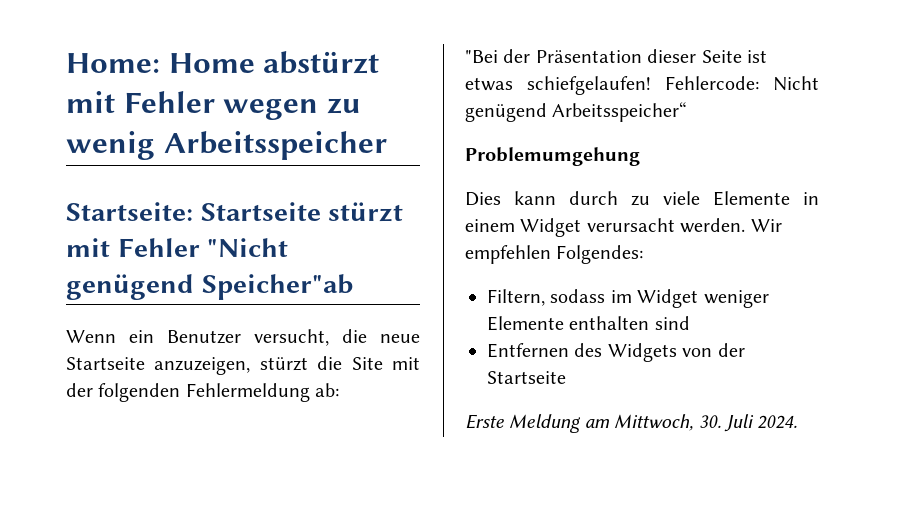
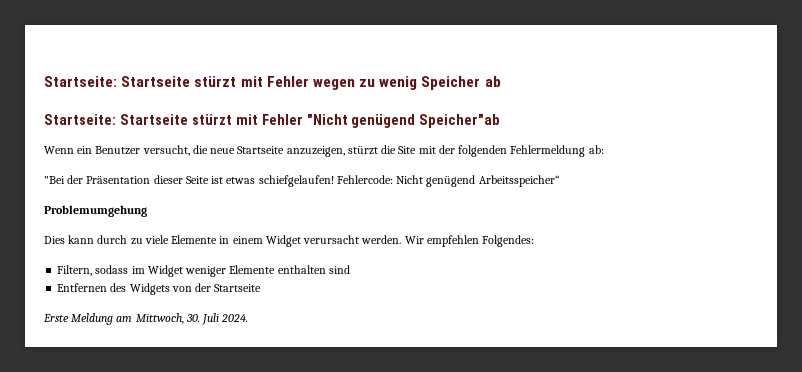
- Home: Home abstürzt mit Fehler wegen zu wenig Arbeitsspeicher
+ Startseite: Startseite stürzt mit Fehler wegen zu wenig Speicher ab

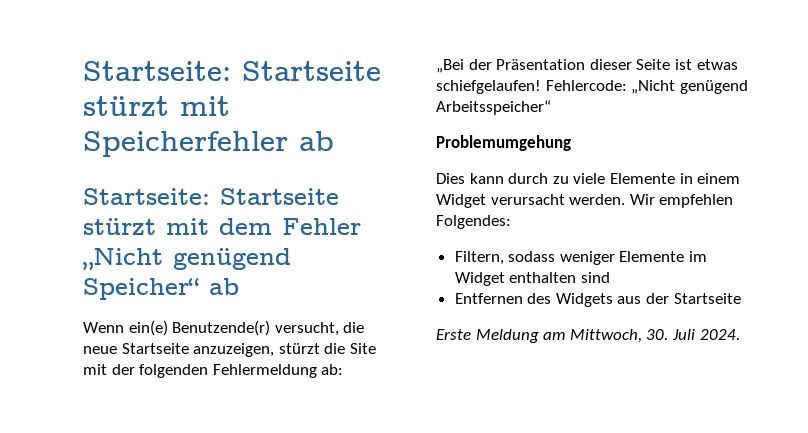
- Startseite: Startseite stürzt mit Fehler wegen zu wenig Speicher ab
+ Startseite: Startseite stürzt mit Speicherfehler ab
- Startseite: Startseite stürzt mit Fehler "Nicht genügend Speicher"ab
+ Startseite: Startseite stürzt mit dem Fehler „Nicht genügend Speicher“ ab
- Wenn ein Benutzer versucht, die neue Startseite anzuzeigen, stürzt die Site mit der folgenden Fehlermeldung ab:
+ Wenn ein(e) Benutzende(r) versucht, die neue Startseite anzuzeigen, stürzt die Site mit der folgenden Fehlermeldung ab:
- "Bei der Präsentation dieser Seite ist etwas schiefgelaufen!
+ „Bei der Präsentation dieser Seite ist etwas schiefgelaufen!
- Fehlercode: Nicht genügend Arbeitsspeicher“
+ Fehlercode: „Nicht genügend Arbeitsspeicher“
- Filtern, sodass im Widget weniger Elemente enthalten sind
+ Filtern, sodass weniger Elemente im Widget enthalten sind
- Entfernen des Widgets von der Startseite
+ Entfernen des Widgets aus der Startseite

